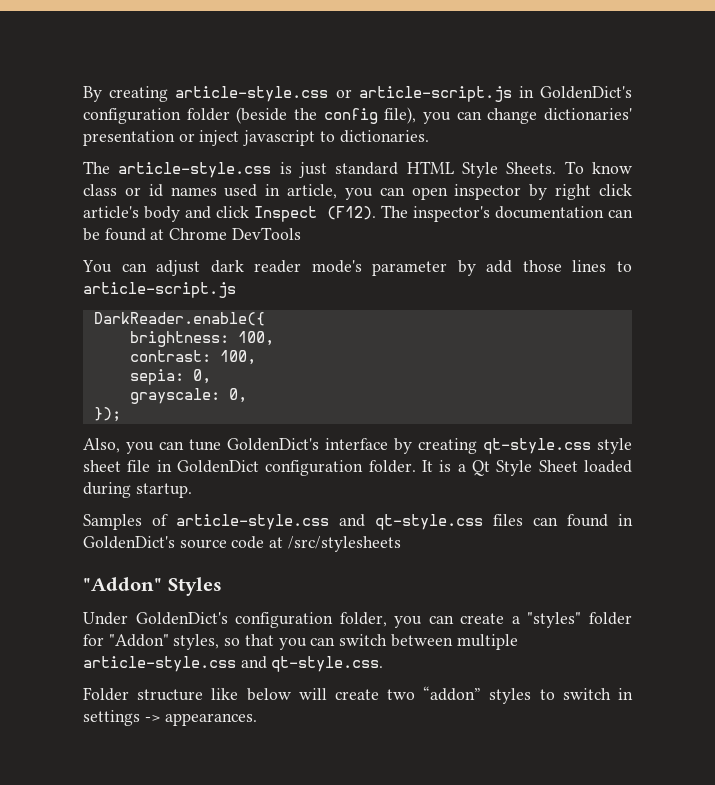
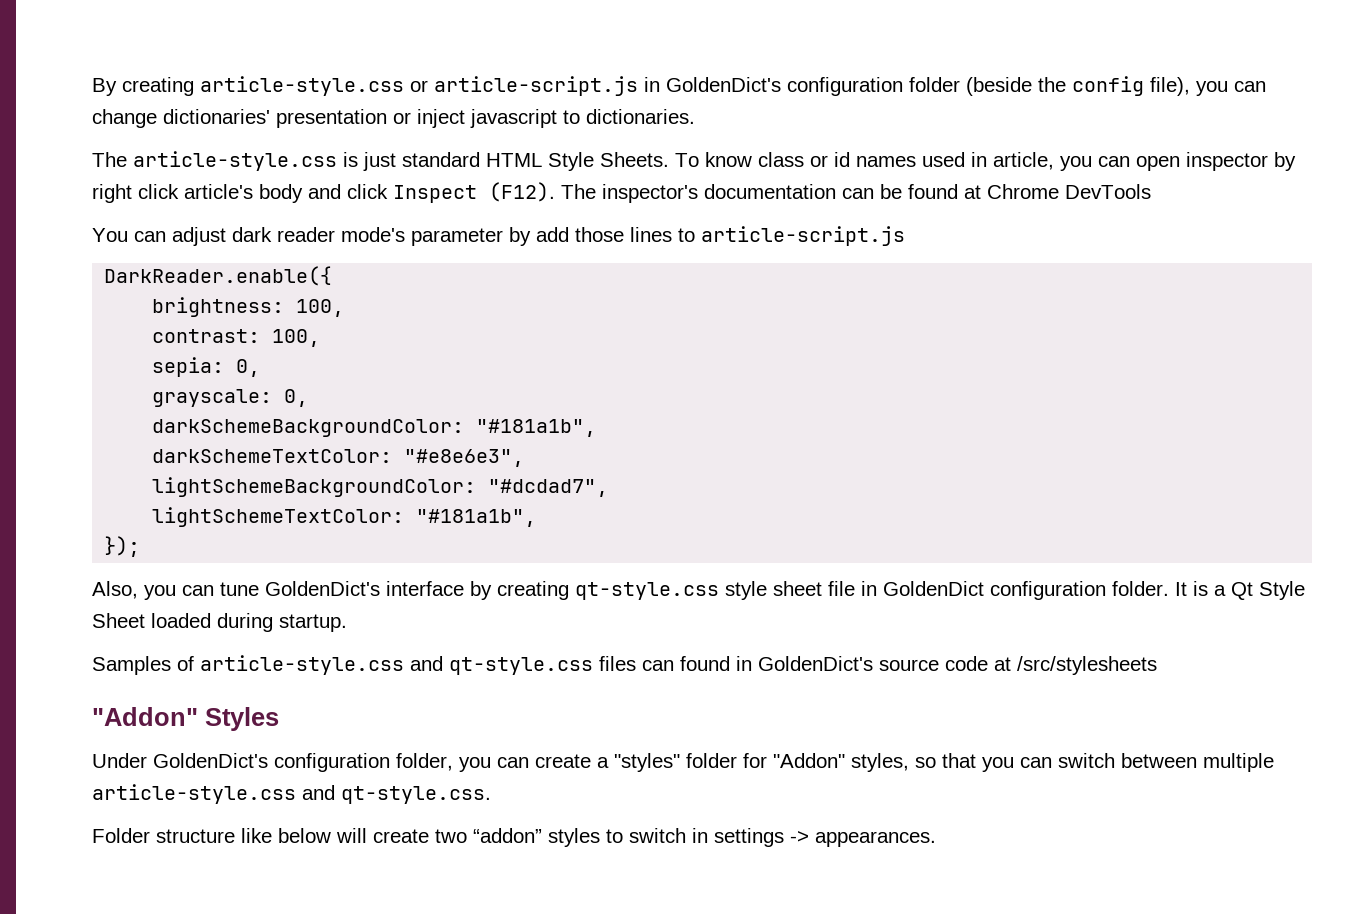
+ darkSchemeBackgroundColor: "#181a1b",
+ darkSchemeTextColor: "#e8e6e3",
+ lightSchemeBackgroundColor: "#dcdad7",
+ lightSchemeTextColor: "#181a1b",

